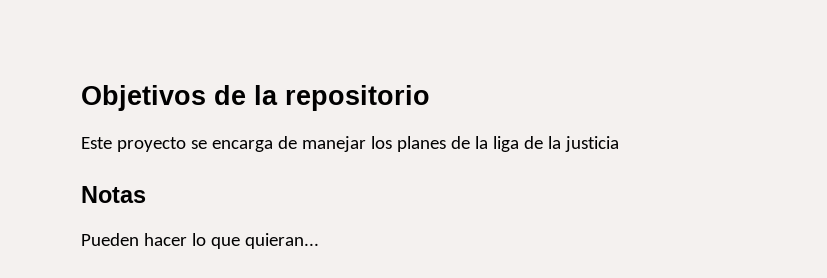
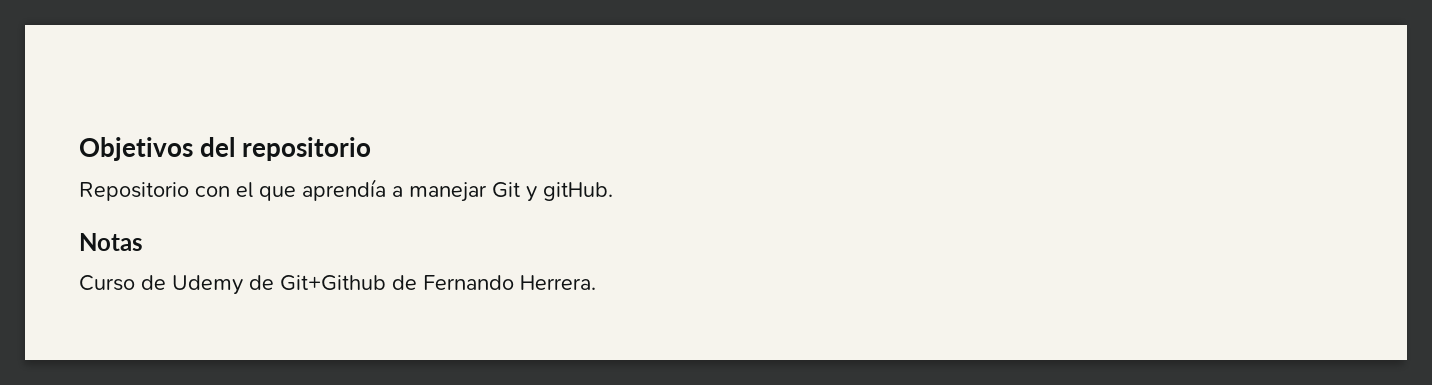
- Objetivos de la repositorio
+ Objetivos del repositorio
- Este proyecto se encarga de manejar los planes de la liga de la justicia
+ Repositorio con el que aprendía a manejar Git y gitHub.
  Notas
- Pueden hacer lo que quieran...
+ Curso de Udemy de Git+Github de Fernando Herrera.

